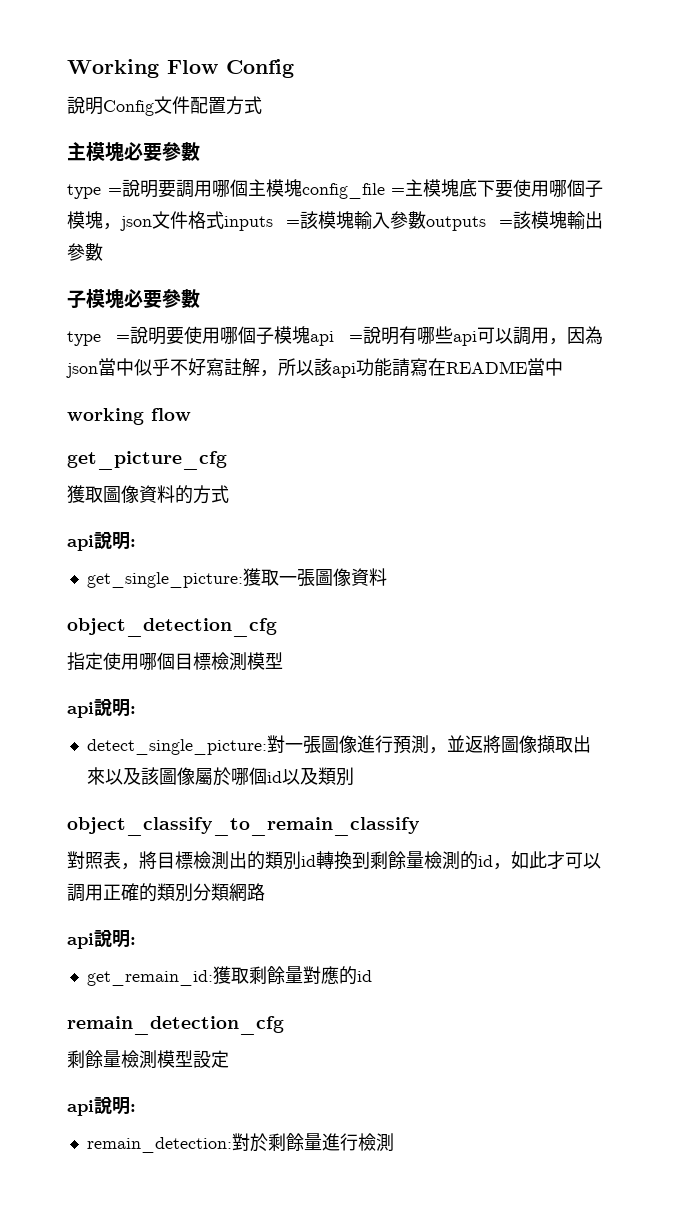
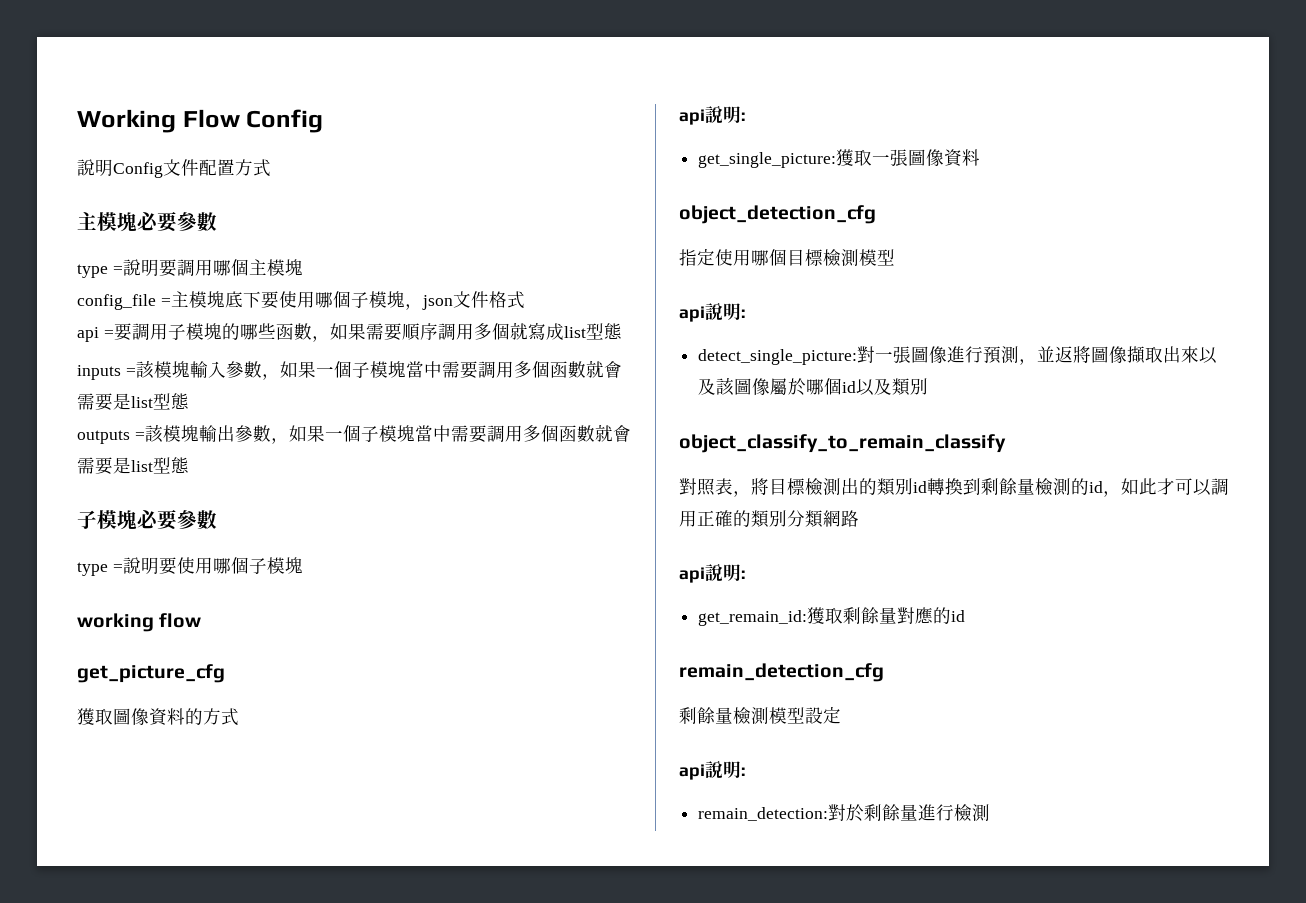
- type =說明要調用哪個主模塊config_file =主模塊底下要使用哪個子模塊，json文件格式inputs =該模塊輸入參數outputs =該模塊輸出參數
+ type =說明要調用哪個主模塊
+ config_file =主模塊底下要使用哪個子模塊，json文件格式
+ api =要調用子模塊的哪些函數，如果需要順序調用多個就寫成list型態
+ inputs =該模塊輸入參數，如果一個子模塊當中需要調用多個函數就會需要是list型態
+ outputs =該模塊輸出參數，如果一個子模塊當中需要調用多個函數就會需要是list型態
- type =說明要使用哪個子模塊api =說明有哪些api可以調用，因為json當中似乎不好寫註解，所以該api功能請寫在README當中
+ type =說明要使用哪個子模塊

